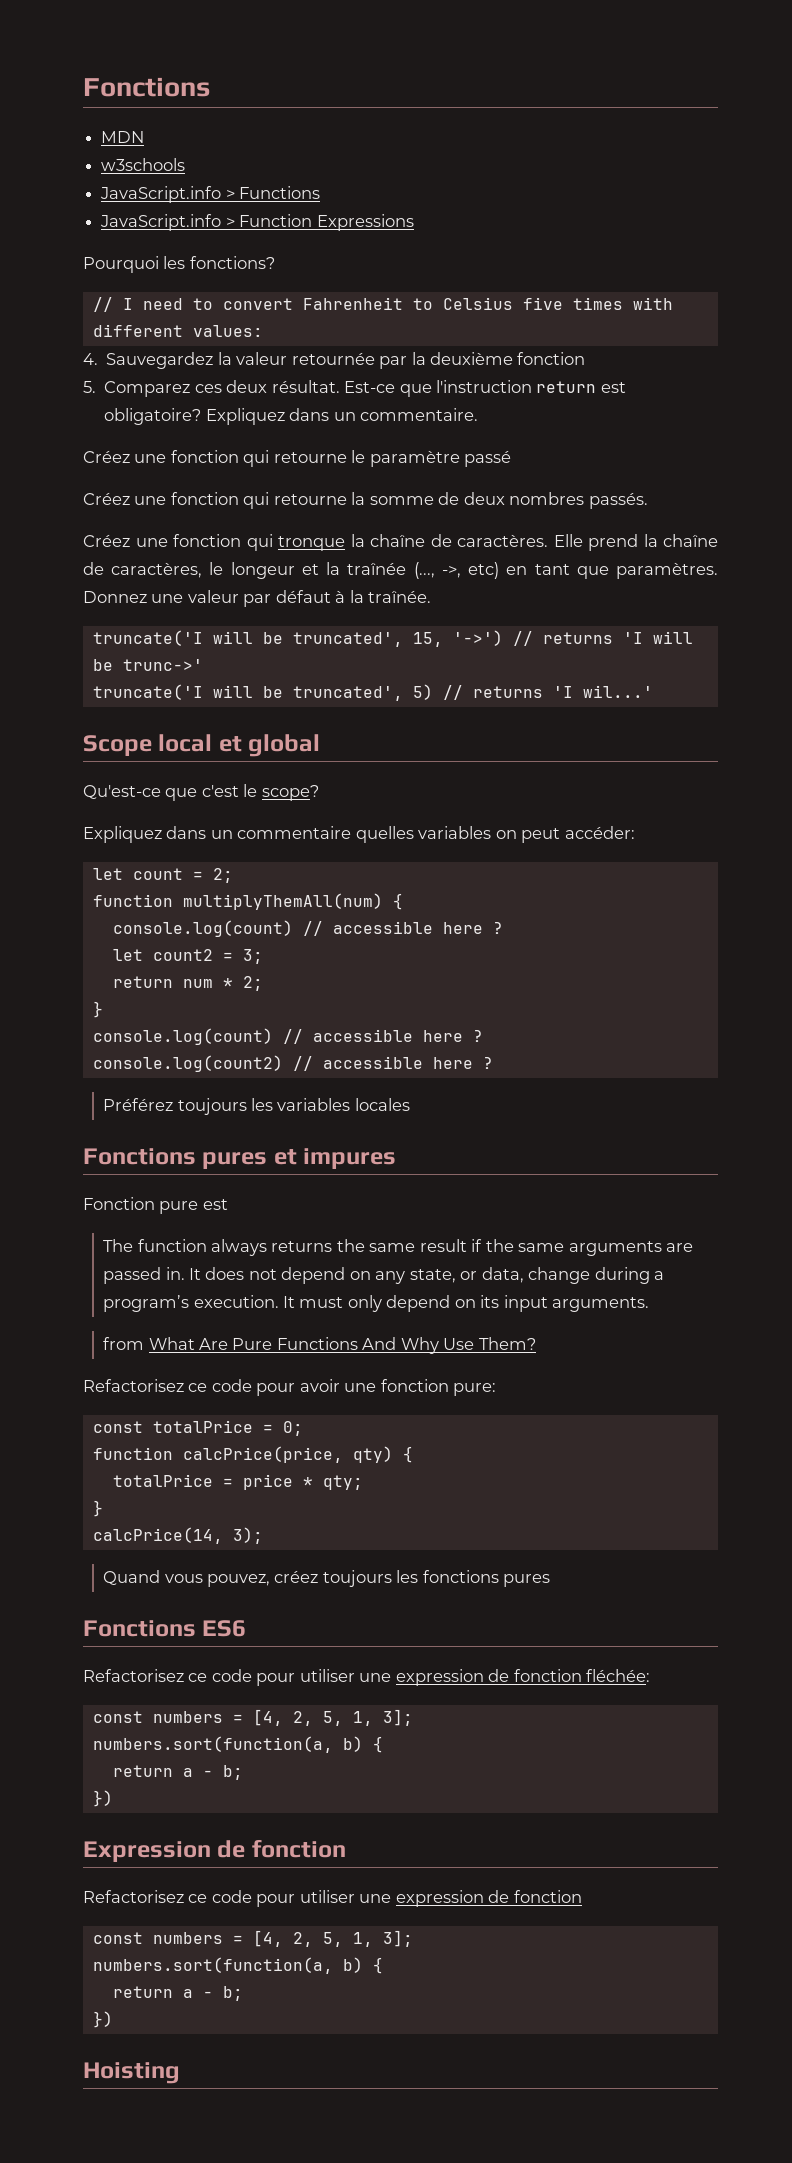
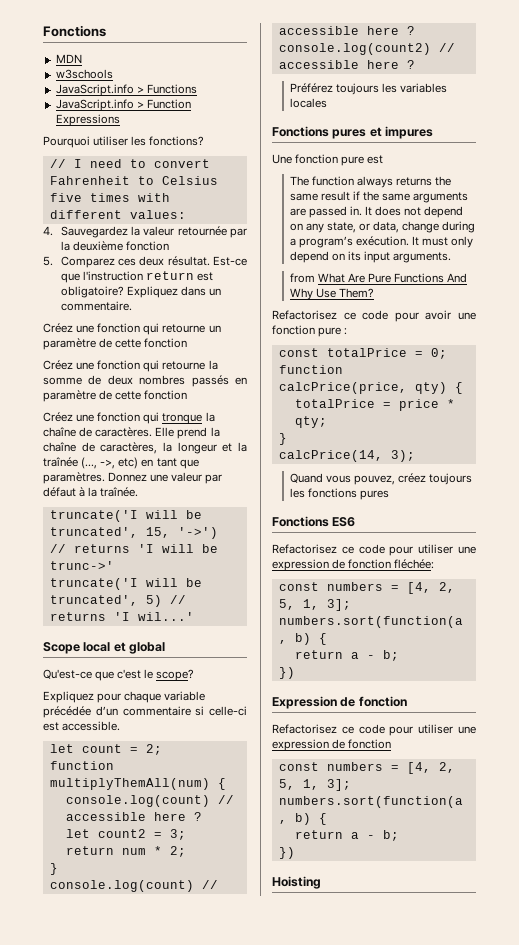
- Pourquoi les fonctions?
+ Pourquoi utiliser les fonctions?
- Créez une fonction qui retourne le paramètre passé
+ Créez une fonction qui retourne un paramètre de cette fonction
- Créez une fonction qui retourne la somme de deux nombres passés.
+ Créez une fonction qui retourne la somme de deux nombres passés en paramètre de cette fonction
- Elle prend la chaîne de caractères, le longeur et la traînée (..., ->, etc) en tant que paramètres.
+ Elle prend la chaîne de caractères, la longeur et la traînée (..., ->, etc) en tant que paramètres.
- Expliquez dans un commentaire quelles variables on peut accéder:
+ Expliquez pour chaque variable précédée d’un commentaire si celle-ci est accessible.
- Fonction pure est
+ Une fonction pure est
- It does not depend on any state, or data, change during a program’s execution.
+ It does not depend on any state, or data, change during a program’s exécution.
- Refactorisez ce code pour avoir une fonction pure:
+ Refactorisez ce code pour avoir une fonction pure :

